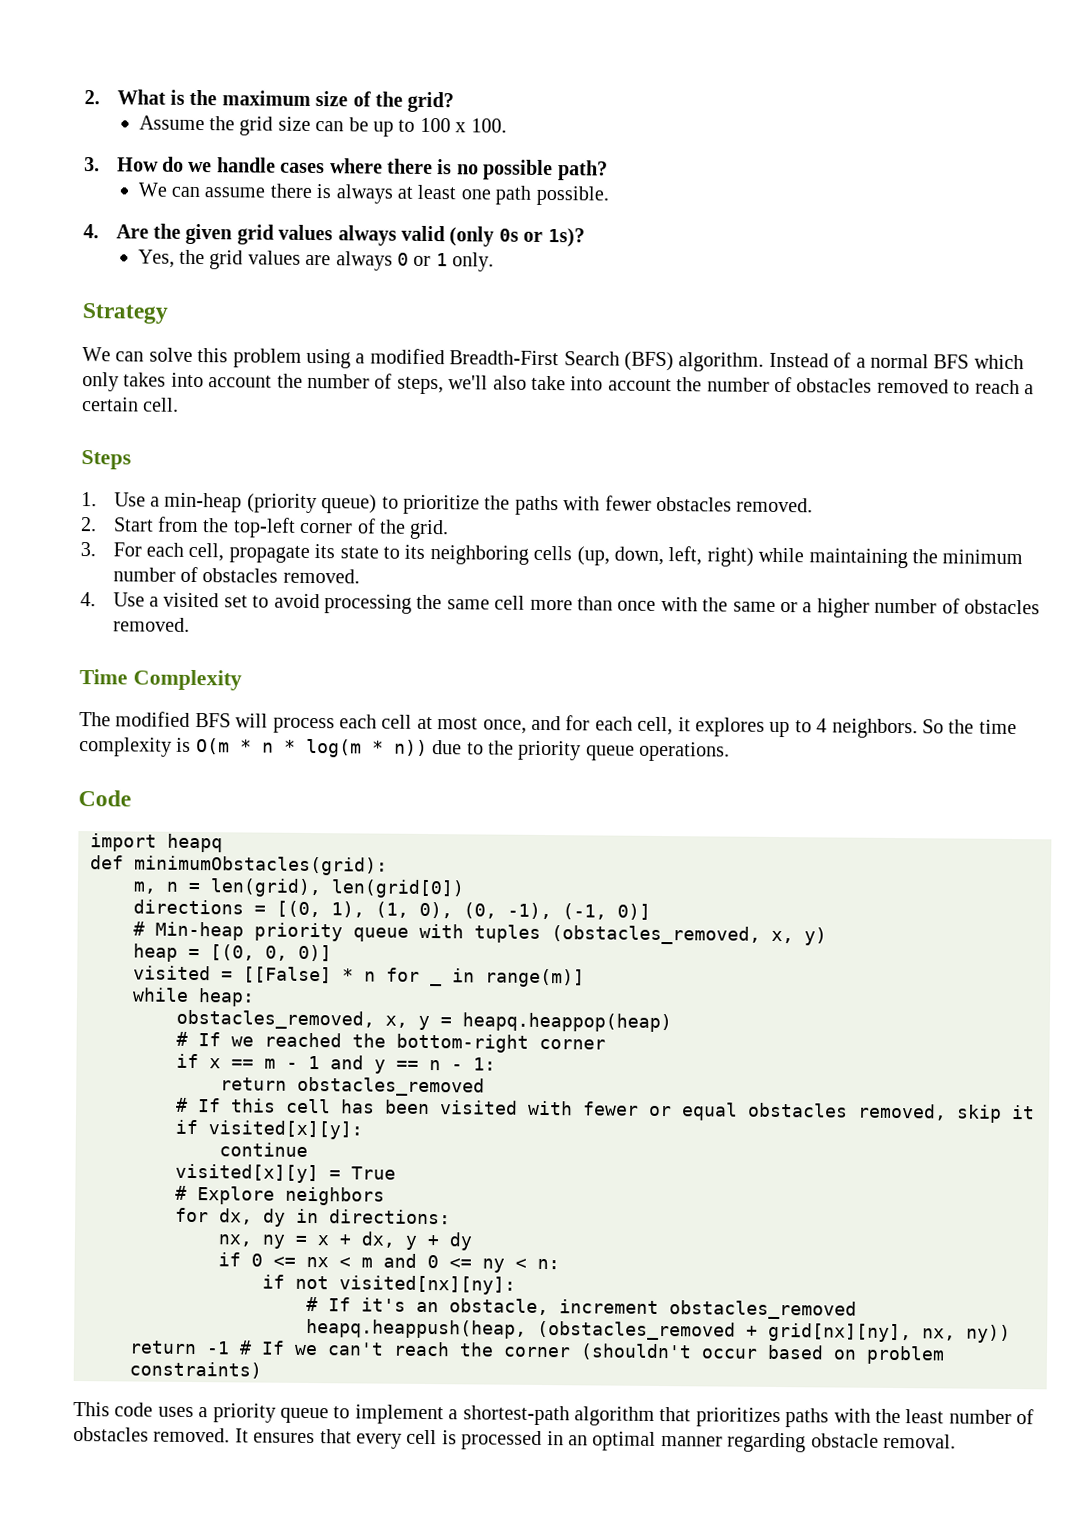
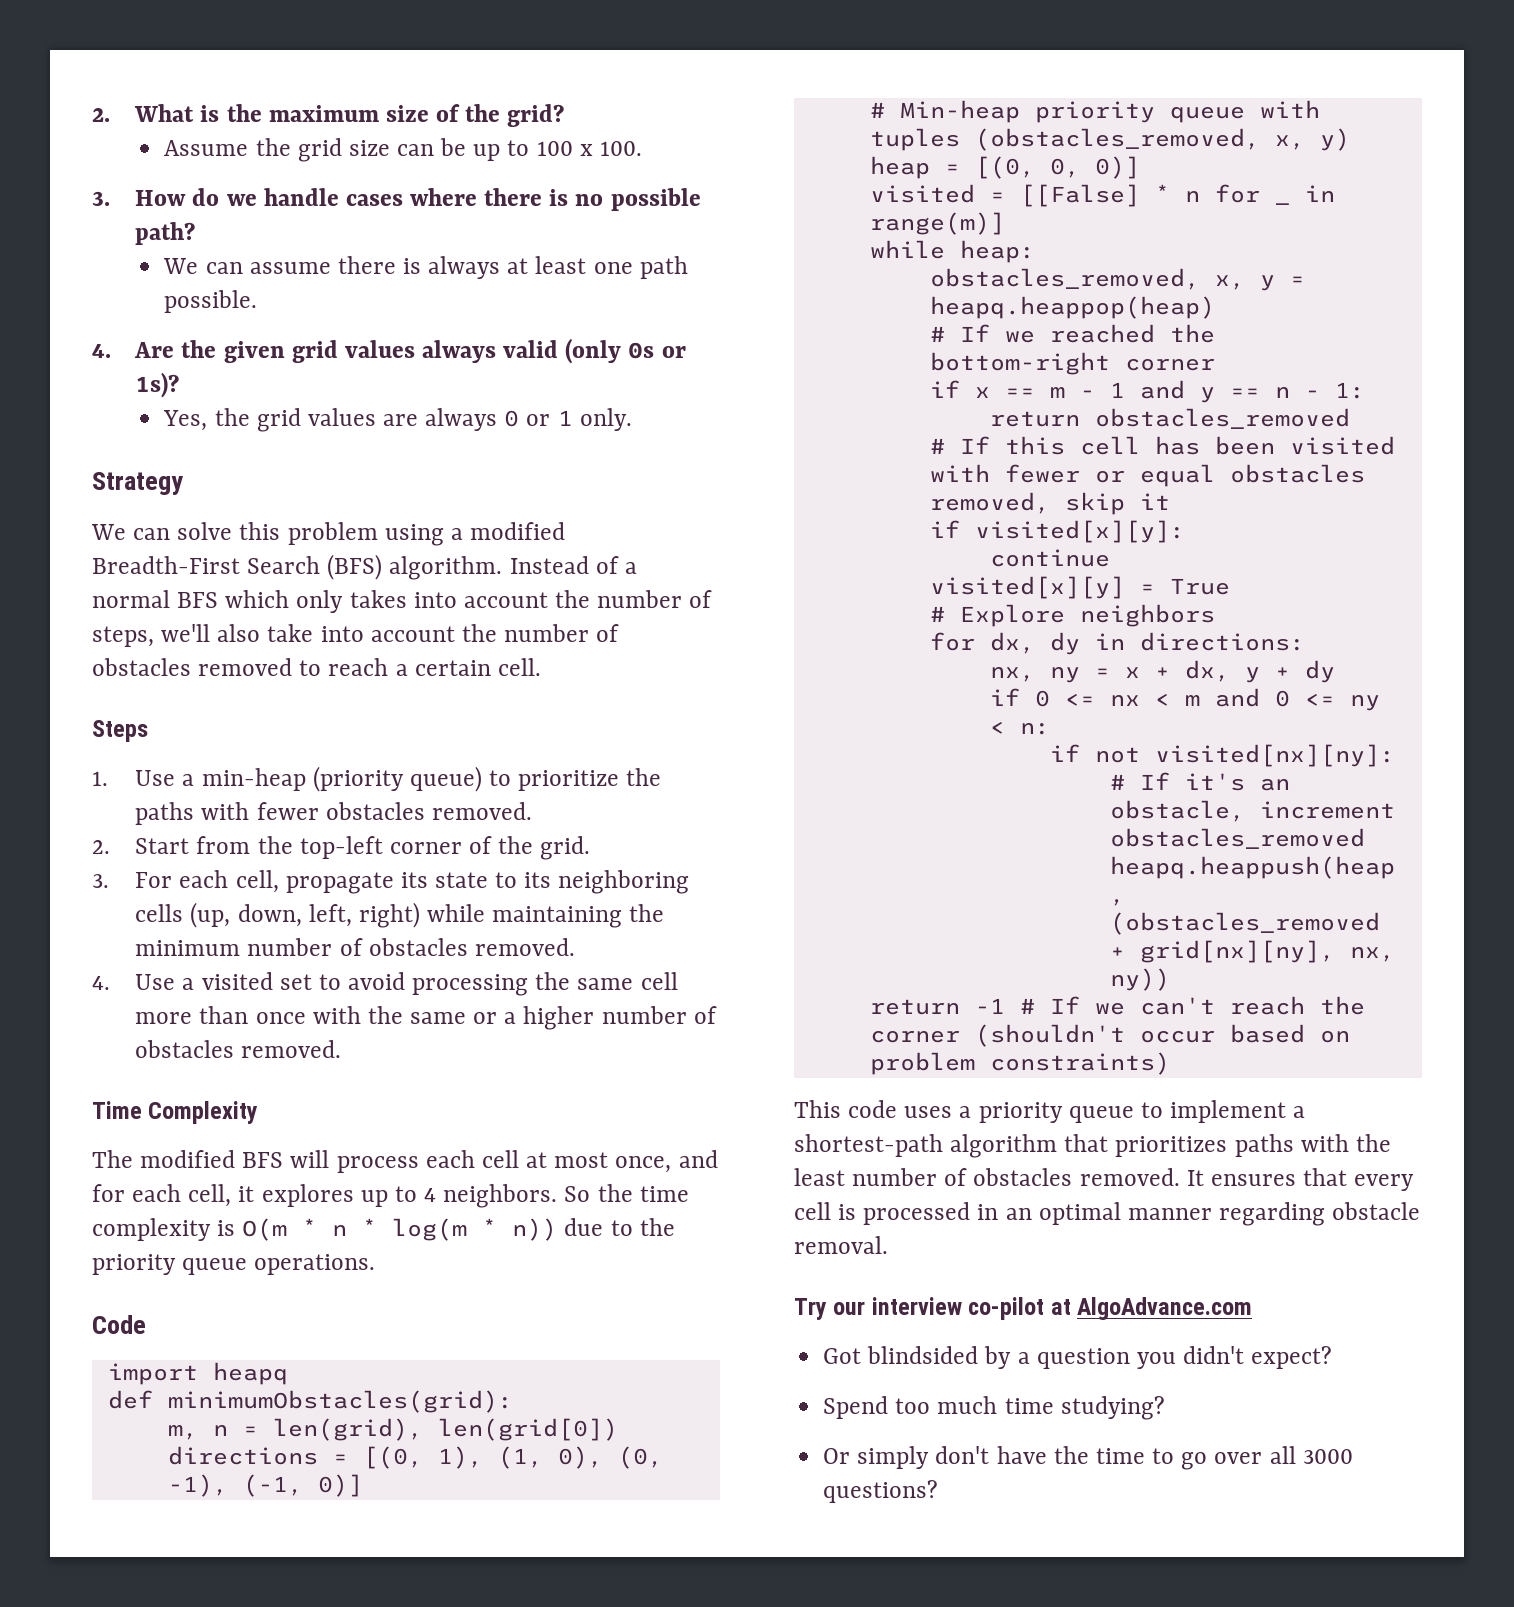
+ Try our interview co-pilot at AlgoAdvance.com
+ Got blindsided by a question you didn't expect?
+ Spend too much time studying?
+ Or simply don't have the time to go over all 3000 questions?

